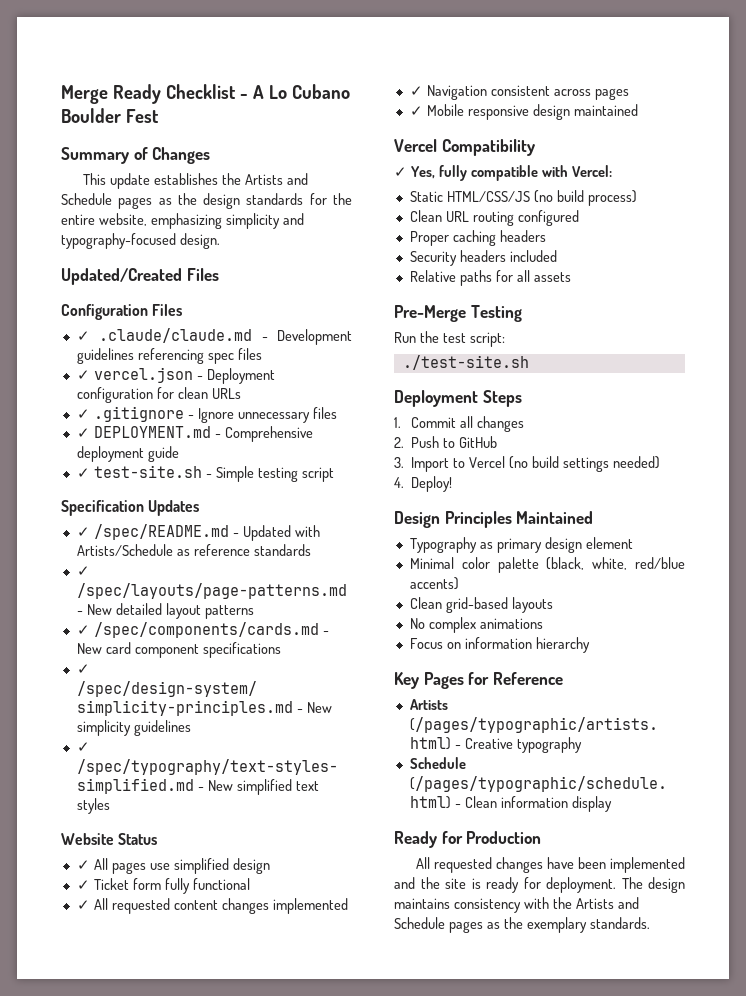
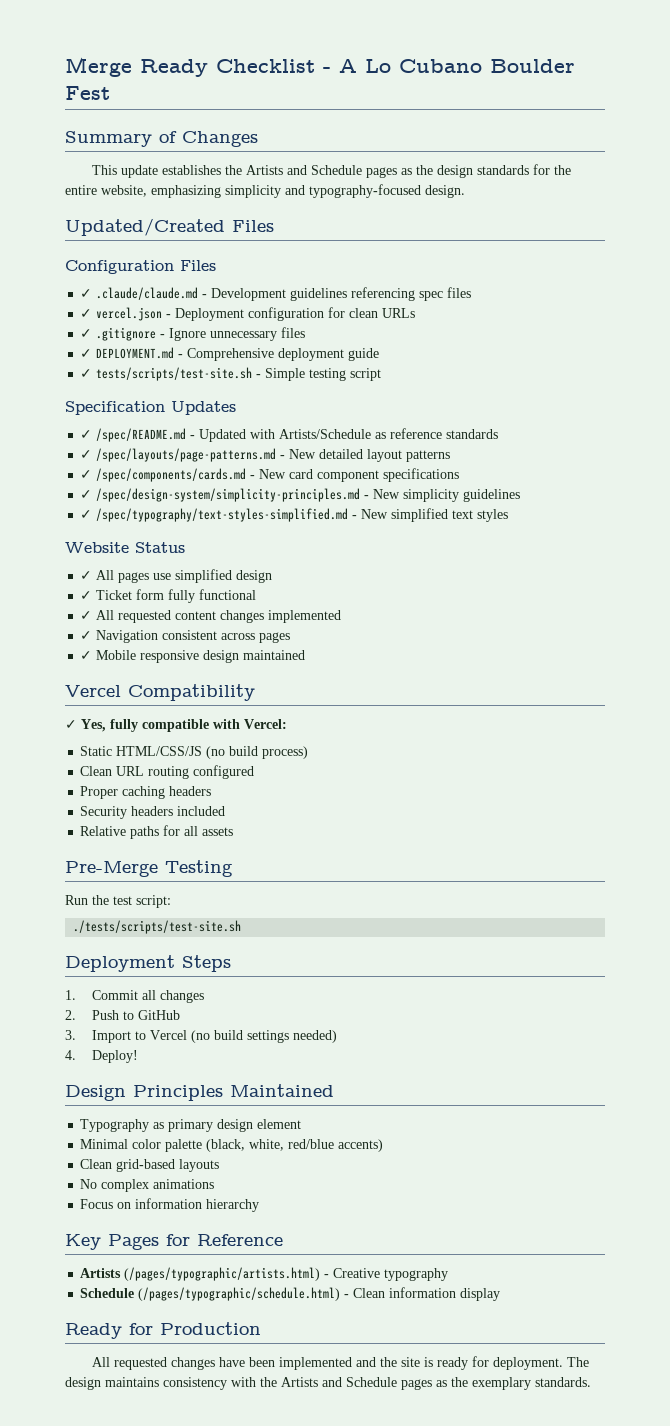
- ✓ test-site.sh - Simple testing script
+ ✓ tests/scripts/test-site.sh - Simple testing script
- ./test-site.sh
+ ./tests/scripts/test-site.sh

